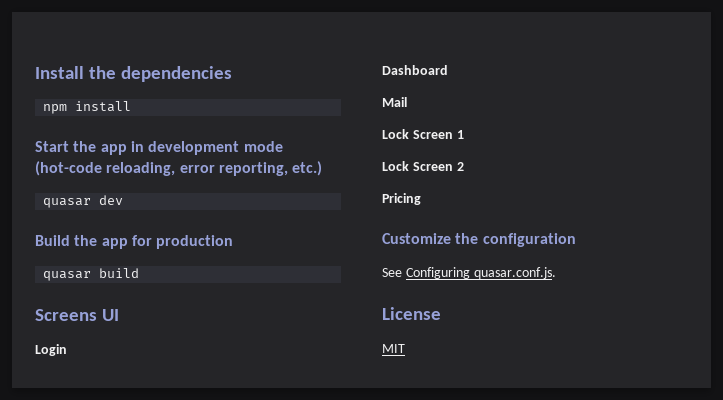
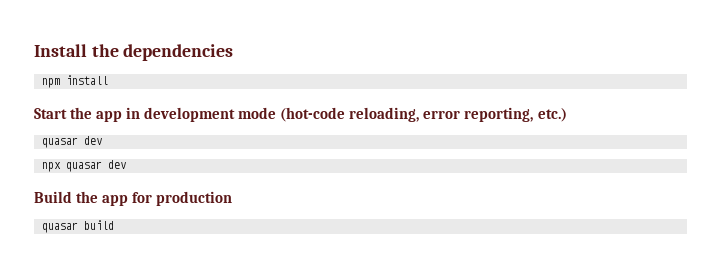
+ npx quasar dev
- Screens UI
- Login
- Dashboard
- Mail
- Lock Screen 1
- Lock Screen 2
- Pricing
- Customize the configuration
- See Configuring quasar.conf.js.
- License
- MIT

